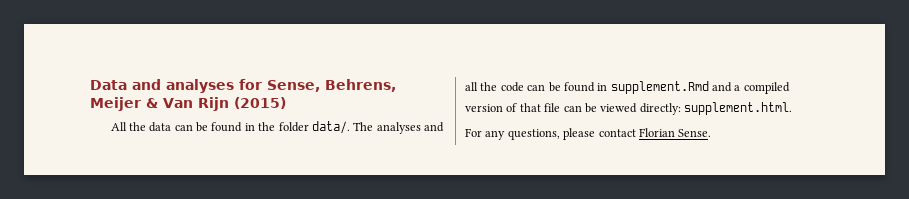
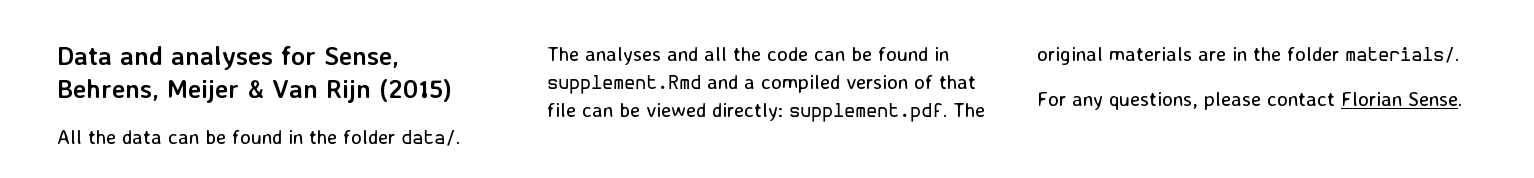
- The analyses and all the code can be found in supplement.Rmd and a compiled version of that file can be viewed directly: supplement.html.
+ The analyses and all the code can be found in supplement.Rmd and a compiled version of that file can be viewed directly: supplement.pdf. The original materials are in the folder materials/.

